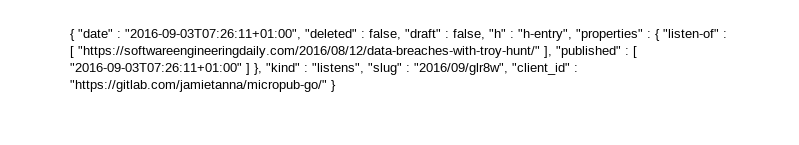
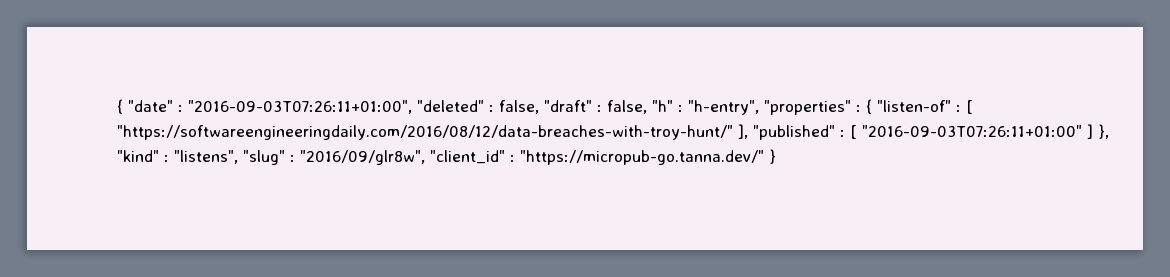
- { "date" : "2016-09-03T07:26:11+01:00", "deleted" : false, "draft" : false, "h" : "h-entry", "properties" : { "listen-of" : [ "https://softwareengineeringdaily.com/2016/08/12/data-breaches-with-troy-hunt/" ], "published" : [ "2016-09-03T07:26:11+01:00" ] }, "kind" : "listens", "slug" : "2016/09/glr8w", "client_id" : "https://gitlab.com/jamietanna/micropub-go/" }
+ { "date" : "2016-09-03T07:26:11+01:00", "deleted" : false, "draft" : false, "h" : "h-entry", "properties" : { "listen-of" : [ "https://softwareengineeringdaily.com/2016/08/12/data-breaches-with-troy-hunt/" ], "published" : [ "2016-09-03T07:26:11+01:00" ] }, "kind" : "listens", "slug" : "2016/09/glr8w", "client_id" : "https://micropub-go.tanna.dev/" }

